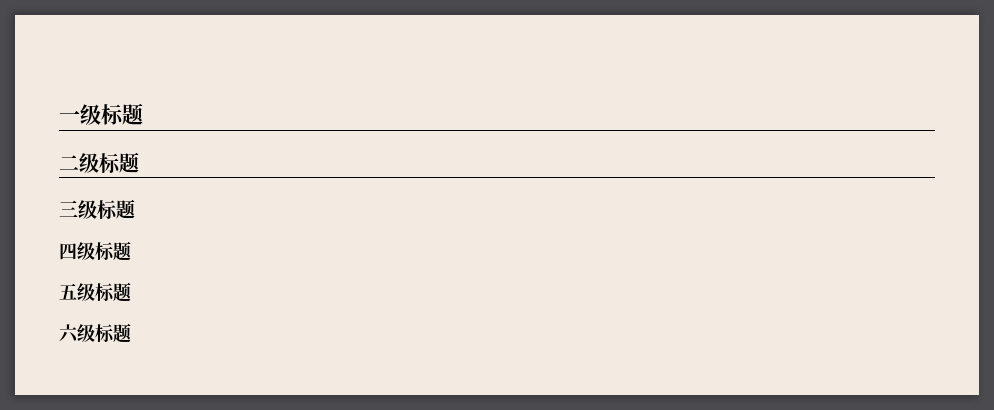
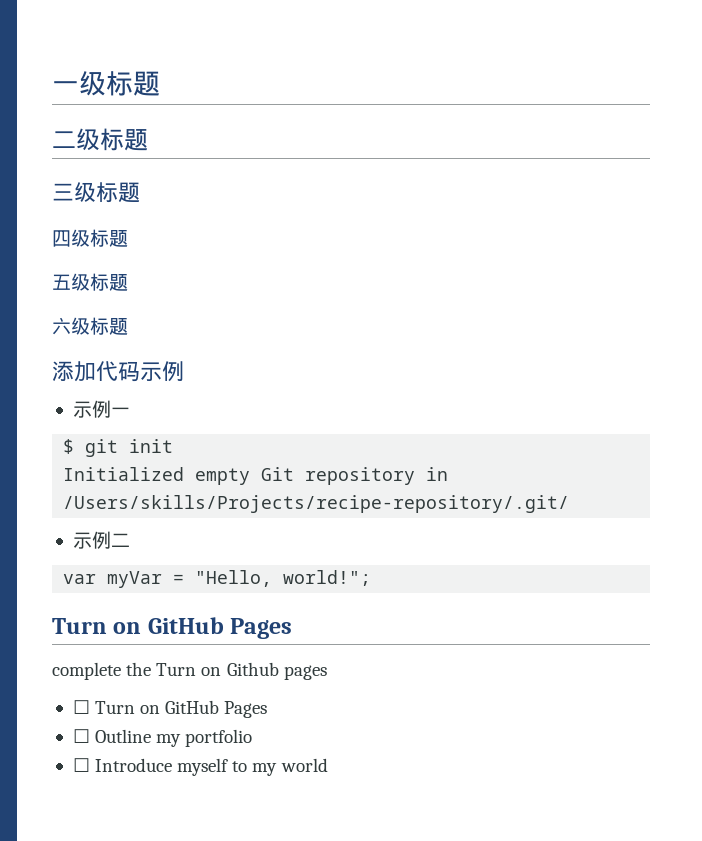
+ 添加代码示例
+ 示例一
+ $ git init
+ Initialized empty Git repository in /Users/skills/Projects/recipe-repository/.git/
+ 示例二
+ var myVar = "Hello, world!";
+ Turn on GitHub Pages
+ complete the Turn on Github pages
+ ☐ Turn on GitHub Pages
+ ☐ Outline my portfolio
+ ☐ Introduce myself to my world

